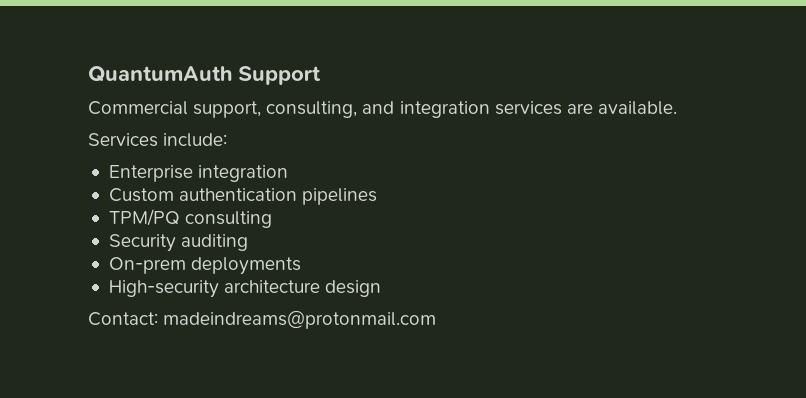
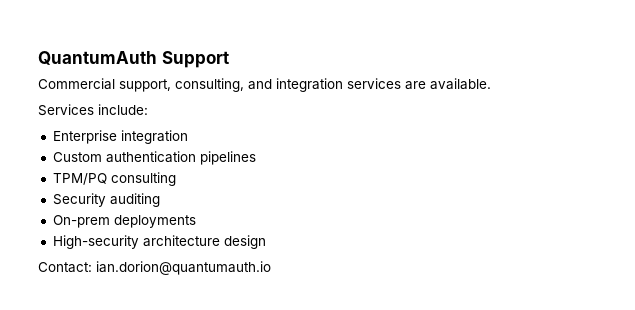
- Contact: madeindreams@protonmail.com
+ Contact: ian.dorion@quantumauth.io

